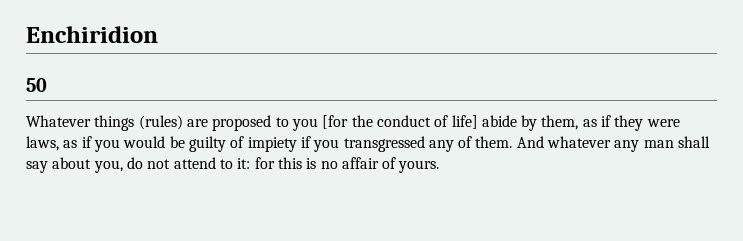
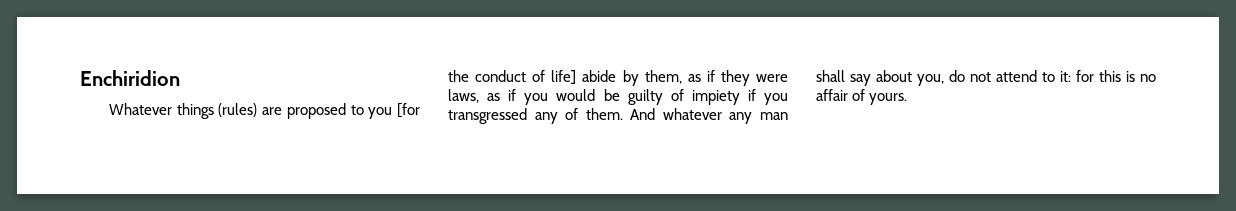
- 50

